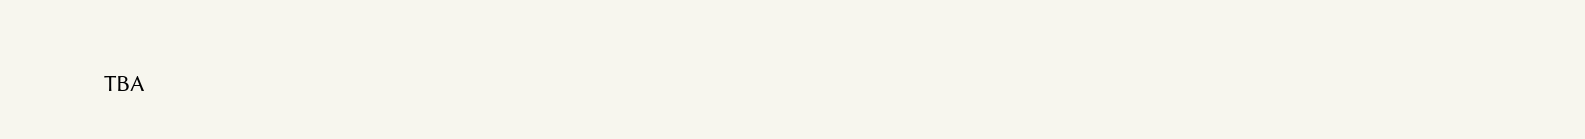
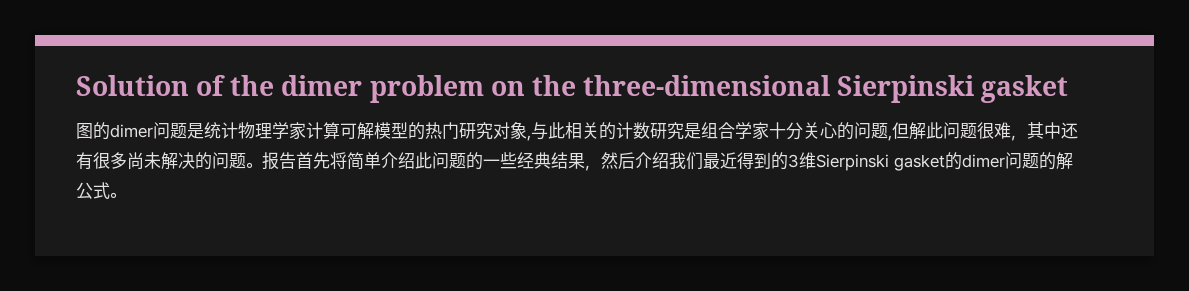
- TBA
+ Solution of the dimer problem on the three-dimensional Sierpinski gasket
+ 图的dimer问题是统计物理学家计算可解模型的热门研究对象,与此相关的计数研究是组合学家十分关心的问题,但解此问题很难，其中还有很多尚未解决的问题。报告首先将简单介绍此问题的一些经典结果，然后介绍我们最近得到的3维Sierpinski gasket的dimer问题的解公式。

